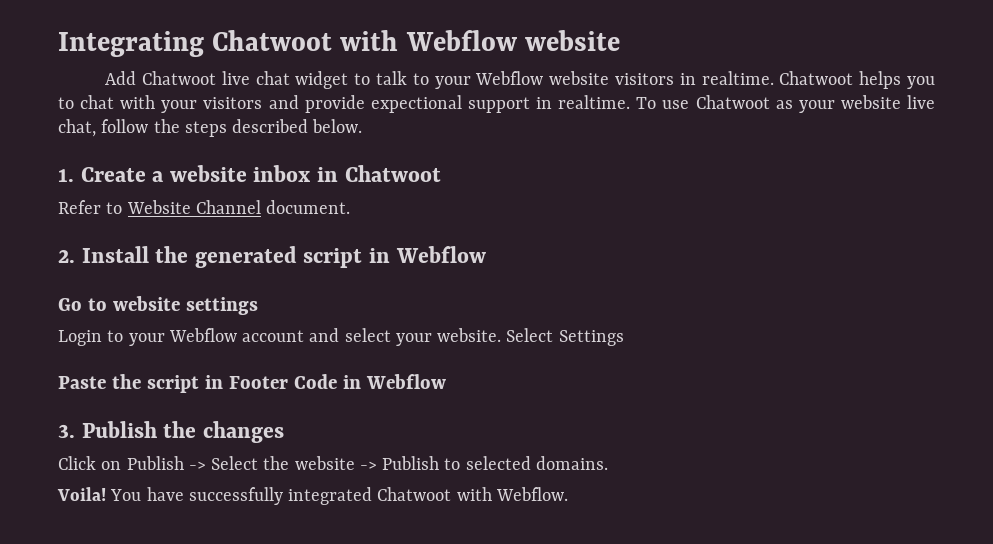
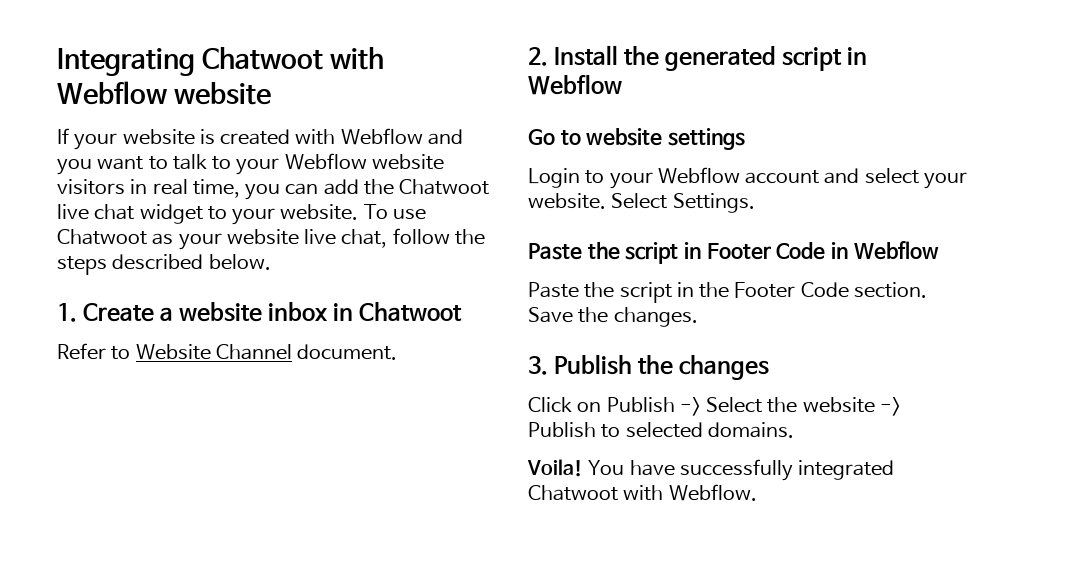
- Add Chatwoot live chat widget to talk to your Webflow website visitors in realtime. Chatwoot helps you to chat with your visitors and provide expectional support in realtime.
+ If your website is created with Webflow and you want to talk to your Webflow website visitors in real time, you can add the Chatwoot live chat widget to your website.
- Select Settings
+ Select Settings.
+ Paste the script in the Footer Code section. Save the changes.

